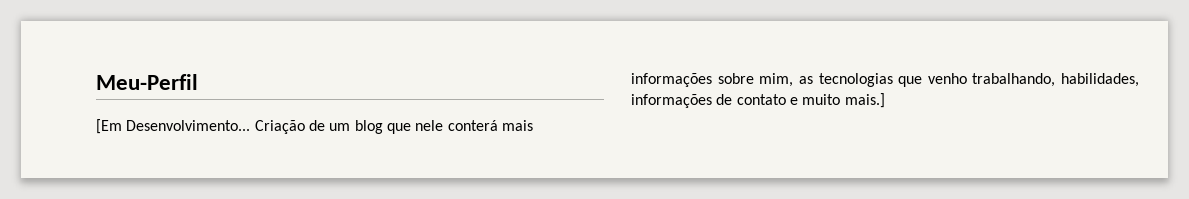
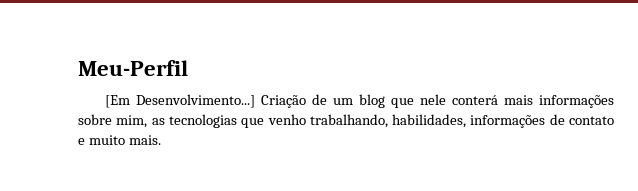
- [Em Desenvolvimento...
+ [Em Desenvolvimento...]
- Criação de um blog que nele conterá mais informações sobre mim, as tecnologias que venho trabalhando, habilidades, informações de contato e muito mais.]
+ Criação de um blog que nele conterá mais informações sobre mim, as tecnologias que venho trabalhando, habilidades, informações de contato e muito mais.

